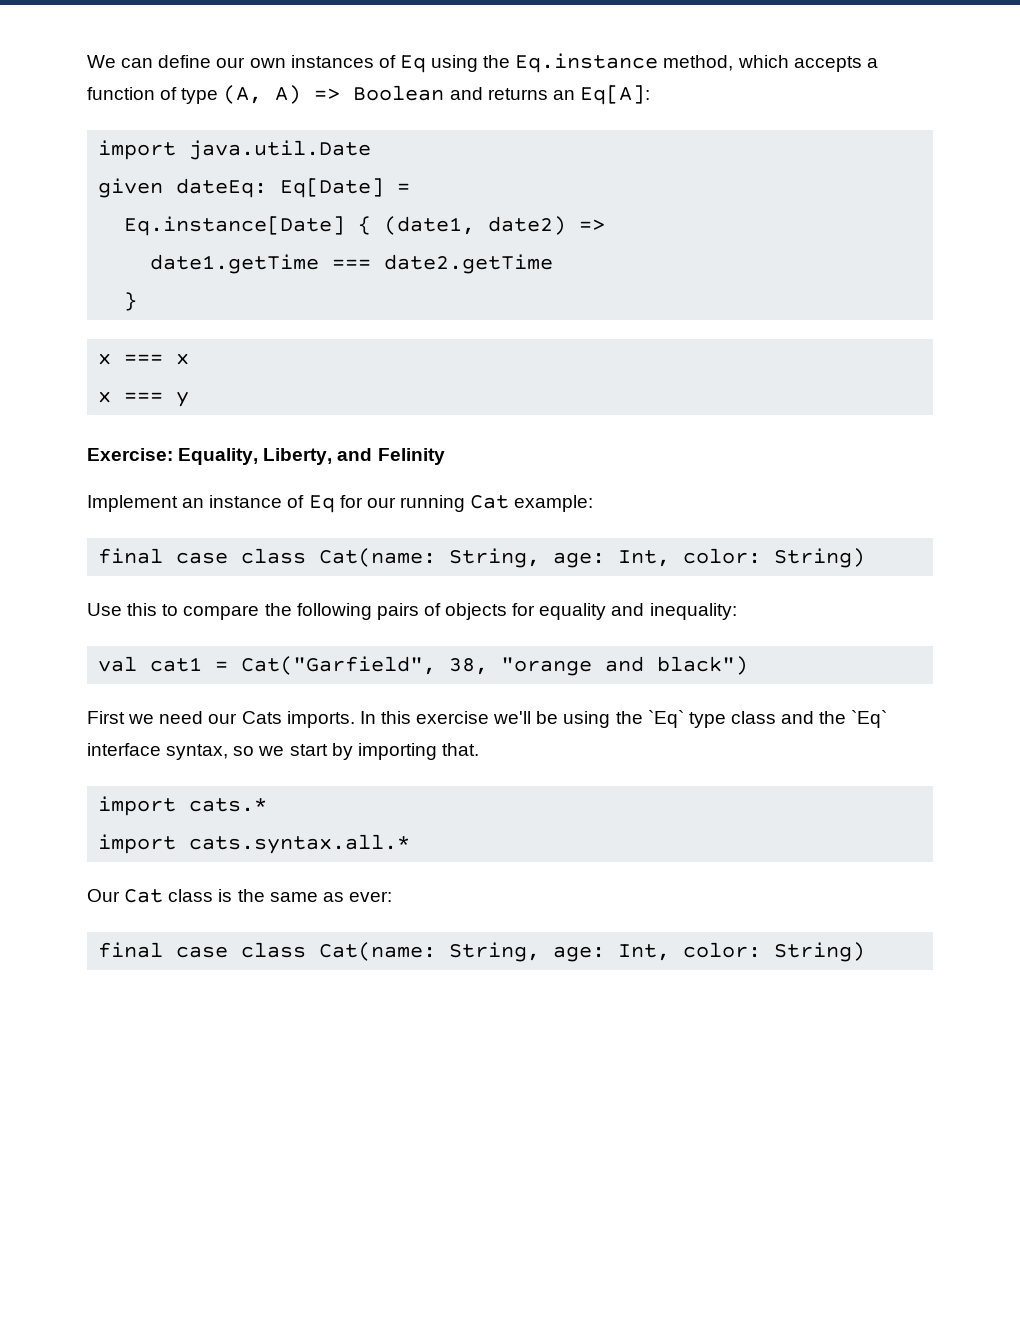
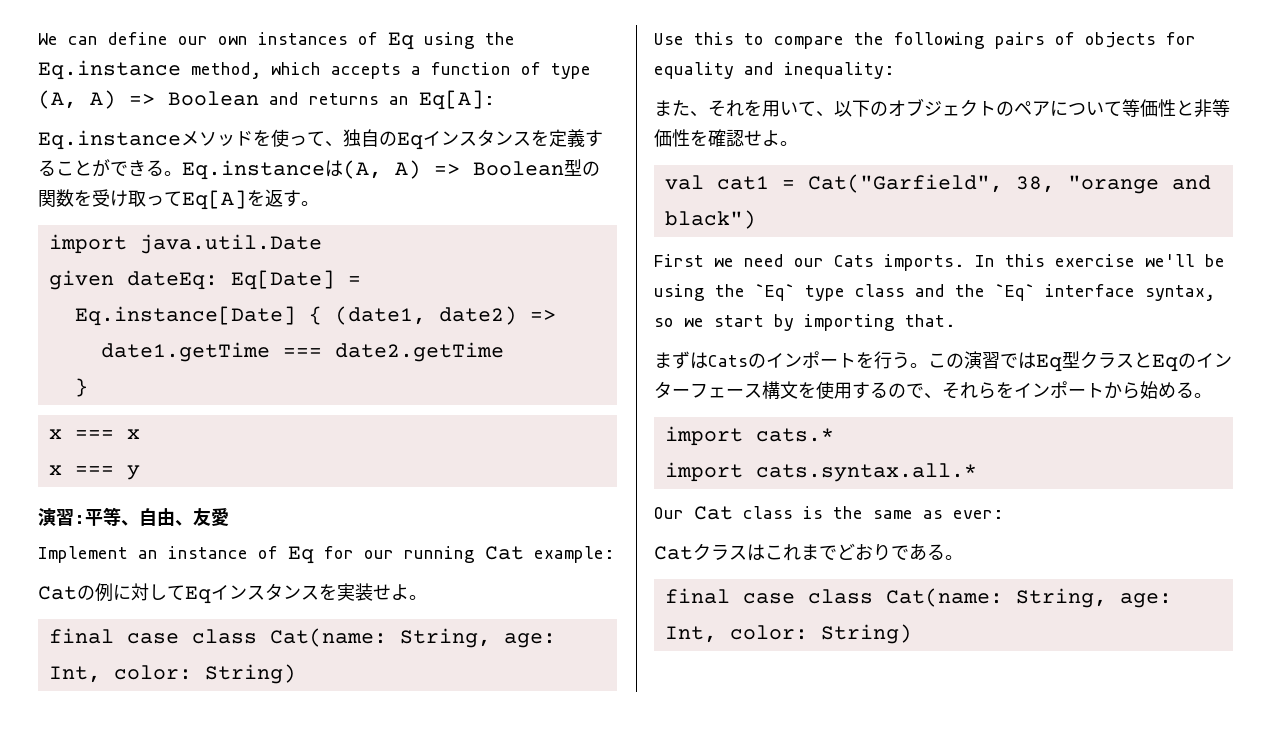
+ Eq.instanceメソッドを使って、独自のEqインスタンスを定義することができる。Eq.instanceは(A, A) => Boolean型の関数を受け取ってEq[A]を返す。
- Exercise: Equality, Liberty, and Felinity
+ 演習:平等、自由、友愛
+ Catの例に対してEqインスタンスを実装せよ。
+ また、それを用いて、以下のオブジェクトのペアについて等価性と非等価性を確認せよ。
+ まずはCatsのインポートを行う。この演習ではEq型クラスとEqのインターフェース構文を使用するので、それらをインポートから始める。
+ Catクラスはこれまでどおりである。

